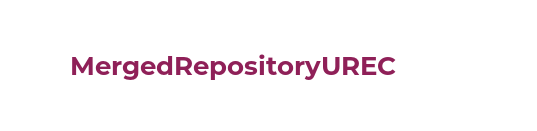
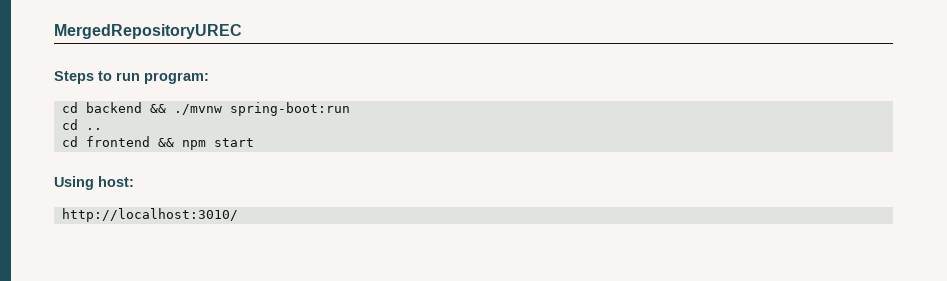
+ Steps to run program:
+ cd backend && ./mvnw spring-boot:run
+ cd ..
+ cd frontend && npm start
+ Using host:
+ http://localhost:3010/

